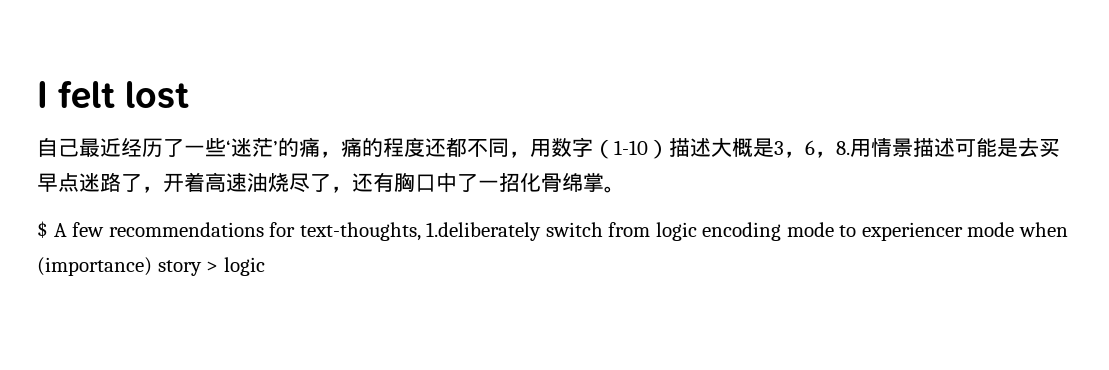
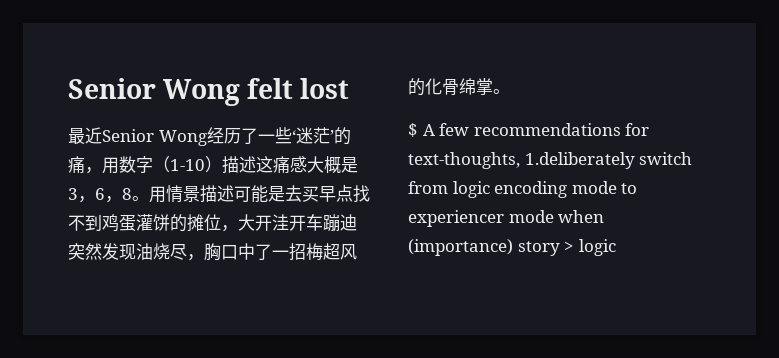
- I felt lost
+ Senior Wong felt lost
- 自己最近经历了一些‘迷茫’的痛，痛的程度还都不同，用数字（1-10）描述大概是3，6，8.用情景描述可能是去买早点迷路了，开着高速油烧尽了，还有胸口中了一招化骨绵掌。
+ 最近Senior Wong经历了一些‘迷茫’的痛，用数字（1-10）描述这痛感大概是3，6，8。用情景描述可能是去买早点找不到鸡蛋灌饼的摊位，大开洼开车蹦迪突然发现油烧尽，胸口中了一招梅超风的化骨绵掌。

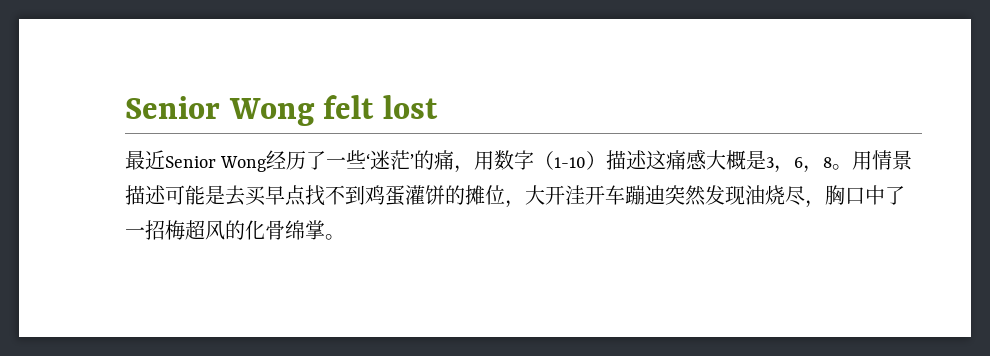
- $ A few recommendations for text-thoughts, 1.deliberately switch from logic encoding mode to experiencer mode when (importance) story > logic

